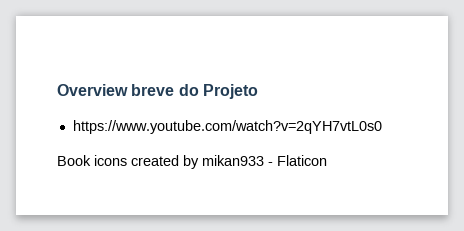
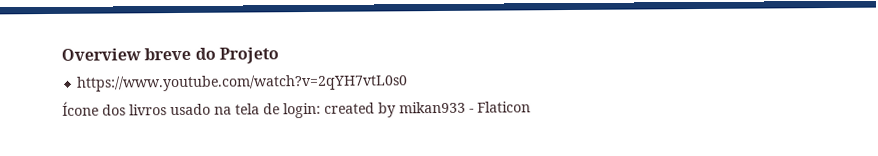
- Book icons created by mikan933 - Flaticon
+ Ícone dos livros usado na tela de login: created by mikan933 - Flaticon

